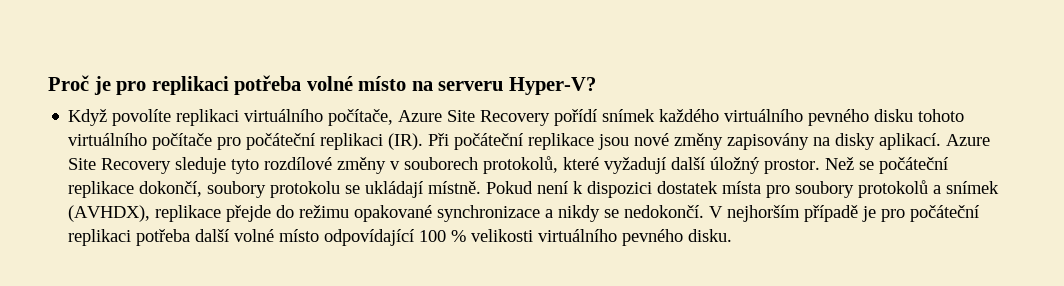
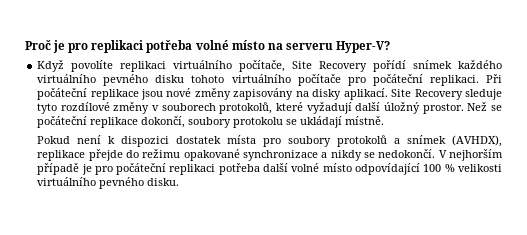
- Když povolíte replikaci virtuálního počítače, Azure Site Recovery pořídí snímek každého virtuálního pevného disku tohoto virtuálního počítače pro počáteční replikaci (IR). Při počáteční replikace jsou nové změny zapisovány na disky aplikací.
+ Když povolíte replikaci virtuálního počítače, Site Recovery pořídí snímek každého virtuálního pevného disku tohoto virtuálního počítače pro počáteční replikaci. Při počáteční replikace jsou nové změny zapisovány na disky aplikací.
- Azure Site Recovery sleduje tyto rozdílové změny v souborech protokolů, které vyžadují další úložný prostor.
+ Site Recovery sleduje tyto rozdílové změny v souborech protokolů, které vyžadují další úložný prostor.
- Než se počáteční replikace dokončí, soubory protokolu se ukládají místně. Pokud není k dispozici dostatek místa pro soubory protokolů a snímek (AVHDX), replikace přejde do režimu opakované synchronizace a nikdy se nedokončí.
+ Než se počáteční replikace dokončí, soubory protokolu se ukládají místně.
+ Pokud není k dispozici dostatek místa pro soubory protokolů a snímek (AVHDX), replikace přejde do režimu opakované synchronizace a nikdy se nedokončí.

